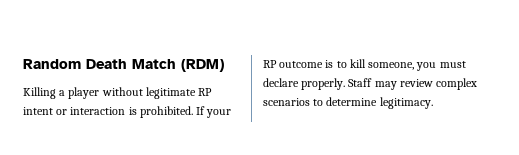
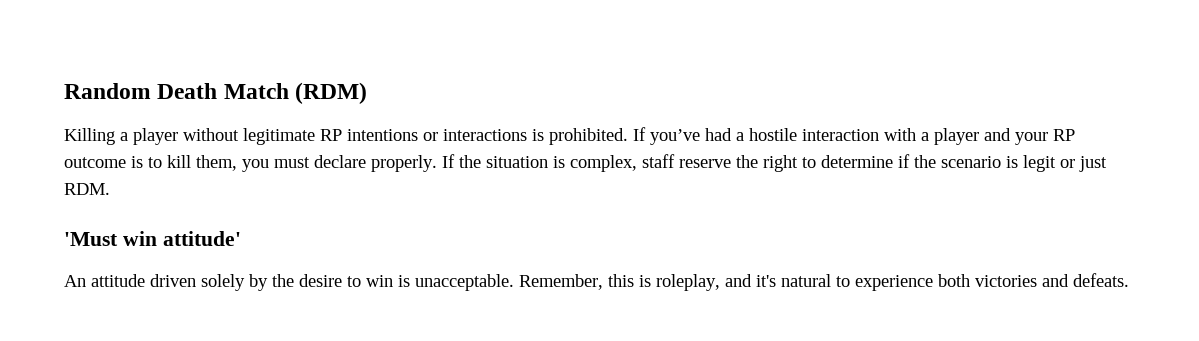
- Killing a player without legitimate RP intent or interaction is prohibited. If your RP outcome is to kill someone, you must declare properly.
+ Killing a player without legitimate RP intentions or interactions is prohibited. If you’ve had a hostile interaction with a player and your RP outcome is to kill them, you must declare properly.
- Staff may review complex scenarios to determine legitimacy.
+ If the situation is complex, staff reserve the right to determine if the scenario is legit or just RDM.
+ 'Must win attitude'
+ An attitude driven solely by the desire to win is unacceptable. Remember, this is roleplay, and it's natural to experience both victories and defeats.

